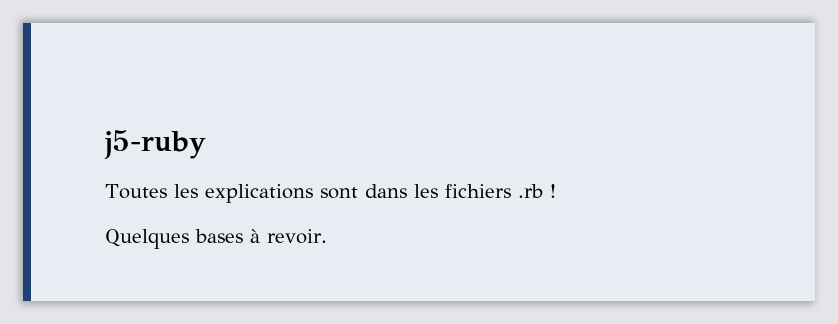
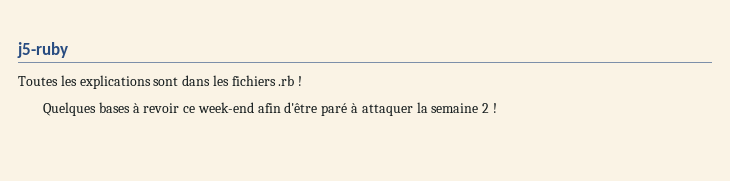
- Quelques bases à revoir.
+ Quelques bases à revoir ce week-end afin d'être paré à attaquer la semaine 2 !

